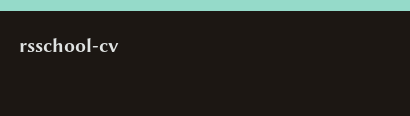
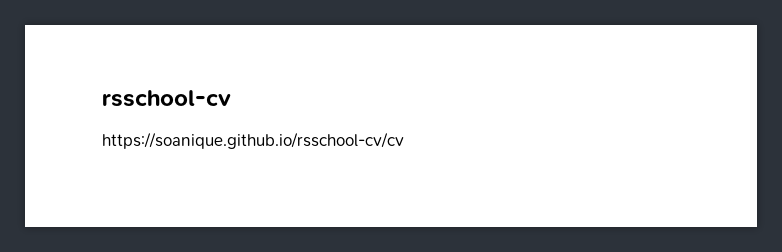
+ https://soanique.github.io/rsschool-cv/cv

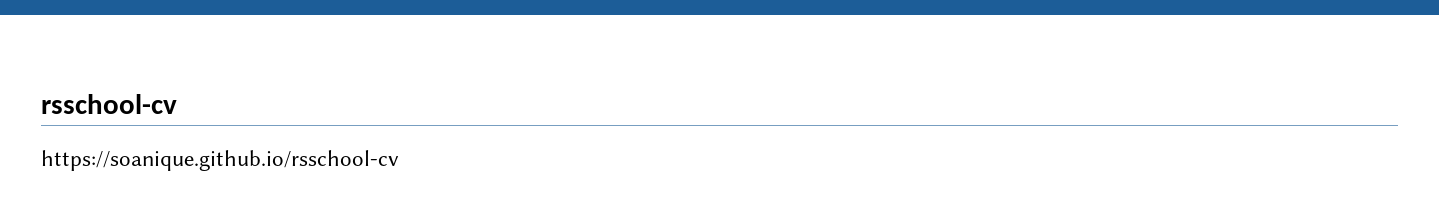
- https://soanique.github.io/rsschool-cv/cv
+ https://soanique.github.io/rsschool-cv

